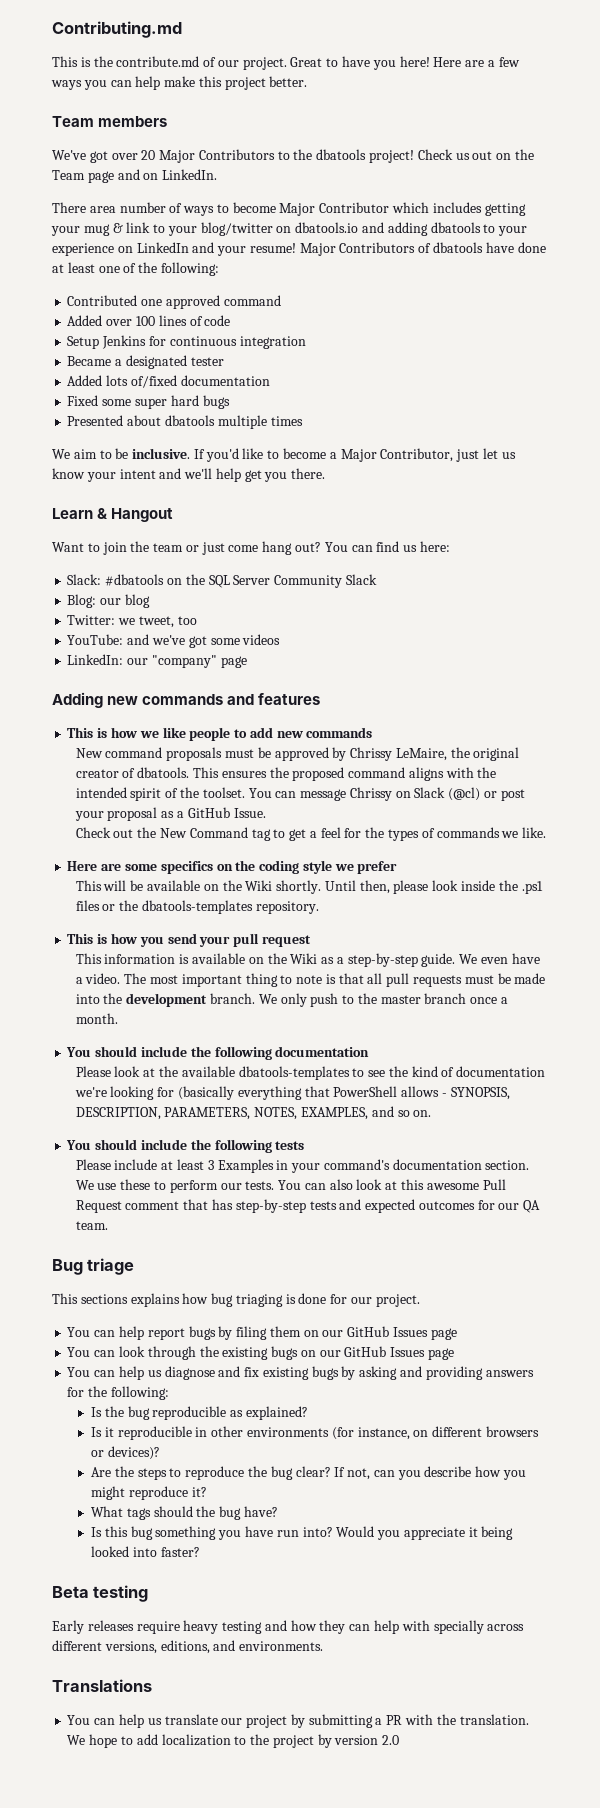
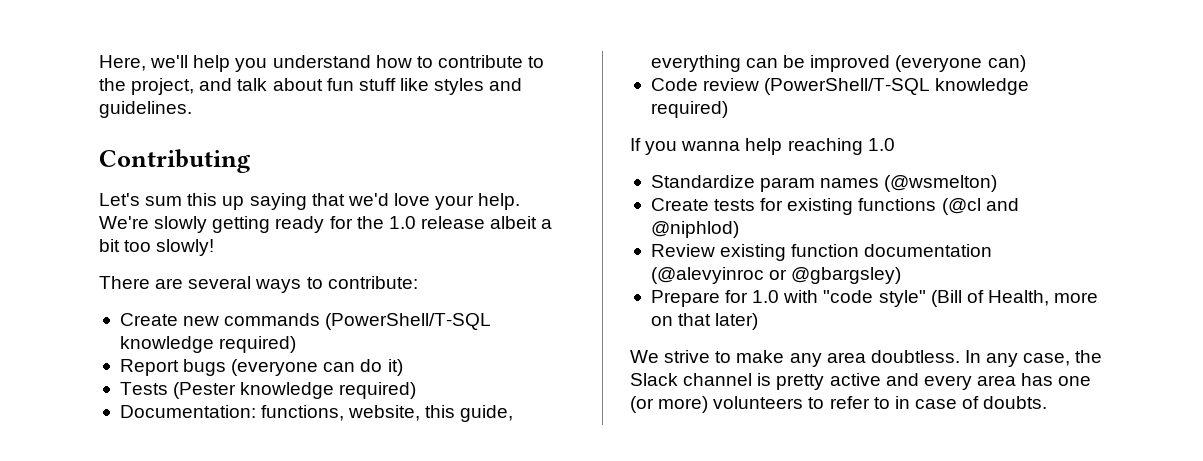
- Contributing.md
- This is the contribute.md of our project. Great to have you here! Here are a few ways you can help make this project better.
- Team members
- We've got over 20 Major Contributors to the dbatools project! Check us out on the Team page and on LinkedIn.
- There area number of ways to become Major Contributor which includes getting your mug & link to your blog/twitter on dbatools.io and adding dbatools to your experience on LinkedIn and your resume! Major Contributors of dbatools have done at least one of the following:
- Contributed one approved command
- Added over 100 lines of code
- Setup Jenkins for continuous integration
- Became a designated tester
- Added lots of/fixed documentation
- Fixed some super hard bugs
- Presented about dbatools multiple times
- We aim to be inclusive. If you'd like to become a Major Contributor, just let us know your intent and we'll help get you there.
- Learn & Hangout
- Want to join the team or just come hang out? You can find us here:
- Slack: #dbatools on the SQL Server Community Slack
- Blog: our blog
- Twitter: we tweet, too
- YouTube: and we've got some videos
- LinkedIn: our "company" page
- Adding new commands and features
- This is how we like people to add new commands
- New command proposals must be approved by Chrissy LeMaire, the original creator of dbatools. This ensures the proposed command aligns with the intended spirit of the toolset. You can message Chrissy on Slack (@cl) or post your proposal as a GitHub Issue.
- Check out the New Command tag to get a feel for the types of commands we like.
- Here are some specifics on the coding style we prefer
- This will be available on the Wiki shortly. Until then, please look inside the .ps1 files or the dbatools-templates repository.
- This is how you send your pull request
- This information is available on the Wiki as a step-by-step guide. We even have a video. The most important thing to note is that all pull requests must be made into the development branch. We only push to the master branch once a month.
- You should include the following documentation
- Please look at the available dbatools-templates to see the kind of documentation we're looking for (basically everything that PowerShell allows - SYNOPSIS, DESCRIPTION, PARAMETERS, NOTES, EXAMPLES, and so on.
- You should include the following tests
- Please include at least 3 Examples in your command's documentation section. We use these to perform our tests. You can also look at this awesome Pull Request comment that has step-by-step tests and expected outcomes for our QA team.
- Bug triage
- This sections explains how bug triaging is done for our project.
- You can help report bugs by filing them on our GitHub Issues page
- You can look through the existing bugs on our GitHub Issues page
- You can help us diagnose and fix existing bugs by asking and providing answers for the following:
- Is the bug reproducible as explained?
- Is it reproducible in other environments (for instance, on different browsers or devices)?
- Are the steps to reproduce the bug clear? If not, can you describe how you might reproduce it?
- What tags should the bug have?
- Is this bug something you have run into? Would you appreciate it being looked into faster?
- Beta testing
- Early releases require heavy testing and how they can help with specially across different versions, editions, and environments.
- Translations
- You can help us translate our project by submitting a PR with the translation. We hope to add localization to the project by version 2.0
+ Here, we'll help you understand how to contribute to the project, and talk about fun stuff like styles and guidelines.
+ Contributing
+ Let's sum this up saying that we'd love your help. We're slowly getting ready for the 1.0 release albeit a bit too slowly!
+ There are several ways to contribute:
+ Create new commands (PowerShell/T-SQL knowledge required)
+ Report bugs (everyone can do it)
+ Tests (Pester knowledge required)
+ Documentation: functions, website, this guide, everything can be improved (everyone can)
+ Code review (PowerShell/T-SQL knowledge required)
+ If you wanna help reaching 1.0
+ Standardize param names (@wsmelton)
+ Create tests for existing functions (@cl and @niphlod)
+ Review existing function documentation (@alevyinroc or @gbargsley)
+ Prepare for 1.0 with "code style" (Bill of Health, more on that later)
+ We strive to make any area doubtless. In any case, the Slack channel is pretty active and every area has one (or more) volunteers to refer to in case of doubts.

